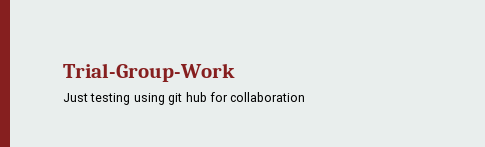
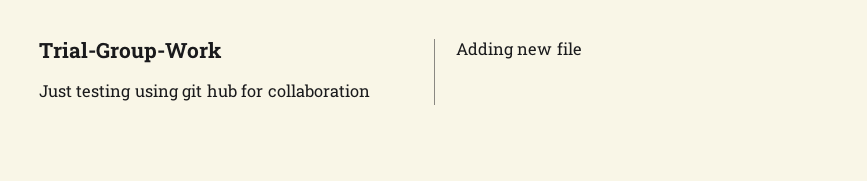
- Just testing using git hub for collaboration
+ Just testing using git hub for collaboration Adding new file

